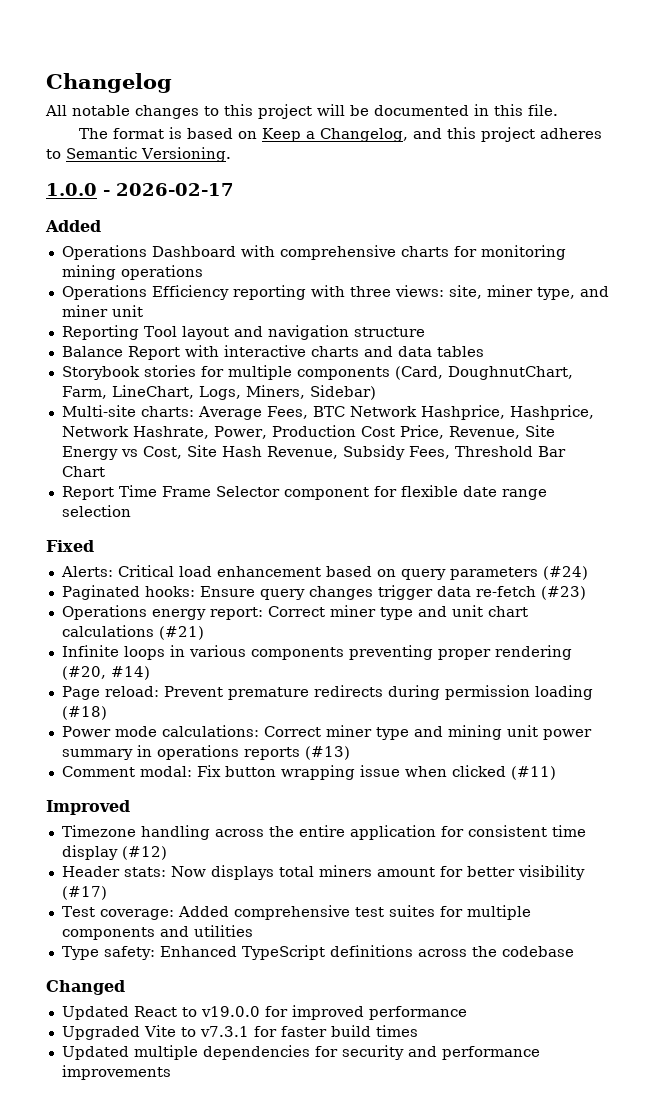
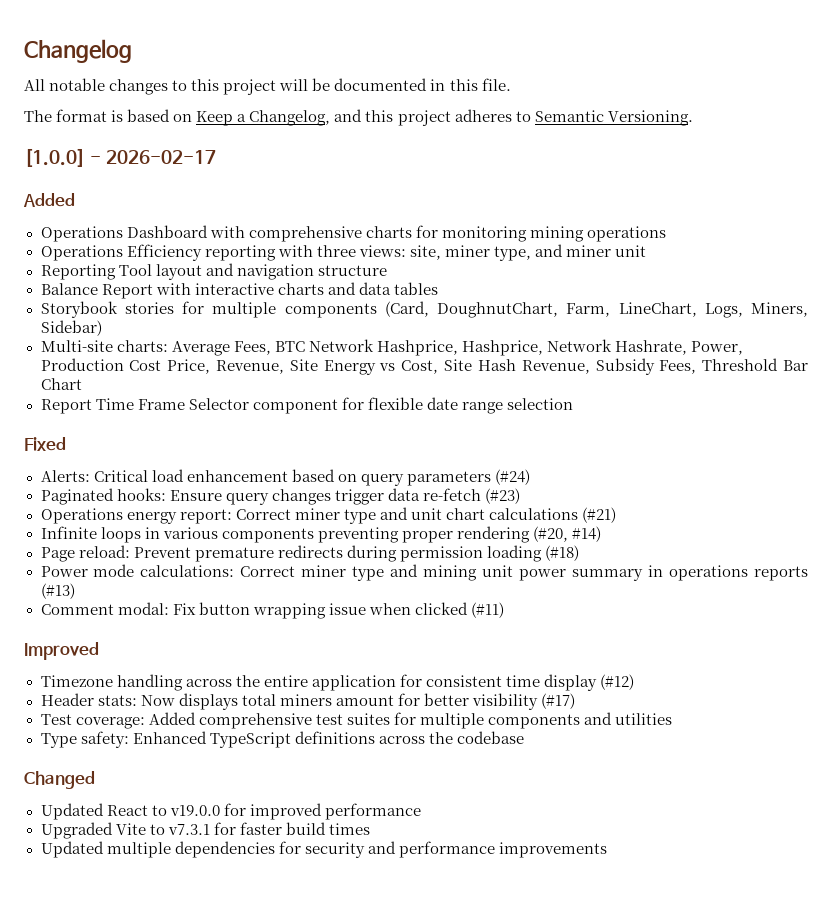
- 1.0.0 - 2026-02-17
+ [1.0.0] - 2026-02-17

